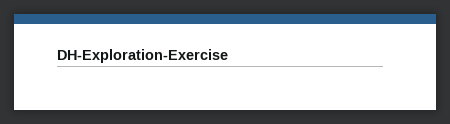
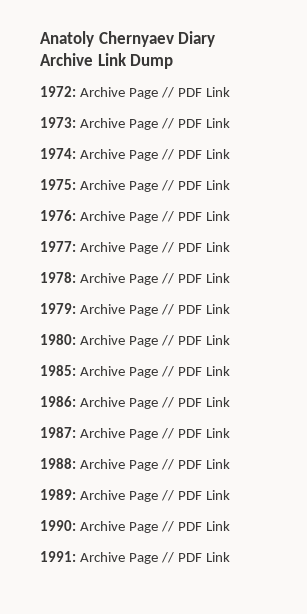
- DH-Exploration-Exercise
+ Anatoly Chernyaev Diary Archive Link Dump
+ 1972: Archive Page // PDF Link
+ 1973: Archive Page // PDF Link
+ 1974: Archive Page // PDF Link
+ 1975: Archive Page // PDF Link
+ 1976: Archive Page // PDF Link
+ 1977: Archive Page // PDF Link
+ 1978: Archive Page // PDF Link
+ 1979: Archive Page // PDF Link
+ 1980: Archive Page // PDF Link
+ 1985: Archive Page // PDF Link
+ 1986: Archive Page // PDF Link
+ 1987: Archive Page // PDF Link
+ 1988: Archive Page // PDF Link
+ 1989: Archive Page // PDF Link
+ 1990: Archive Page // PDF Link
+ 1991: Archive Page // PDF Link

